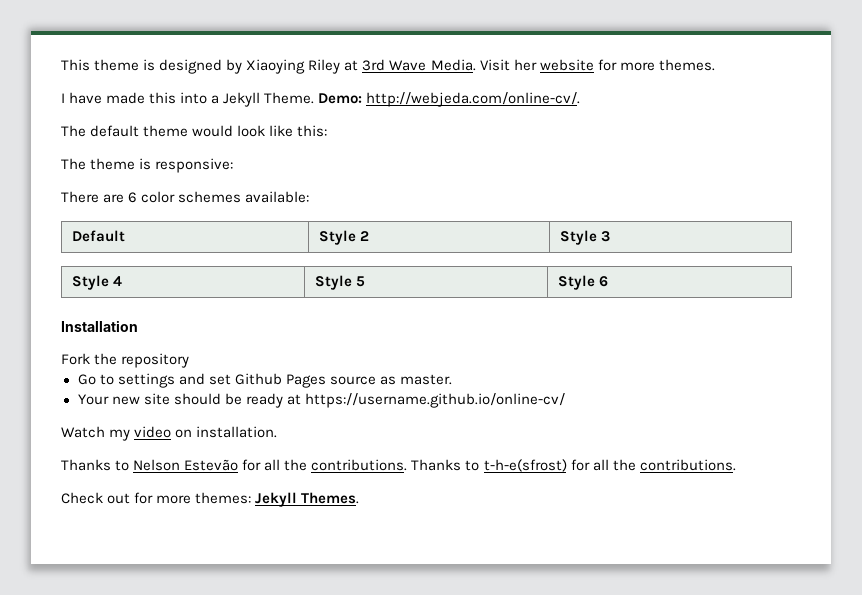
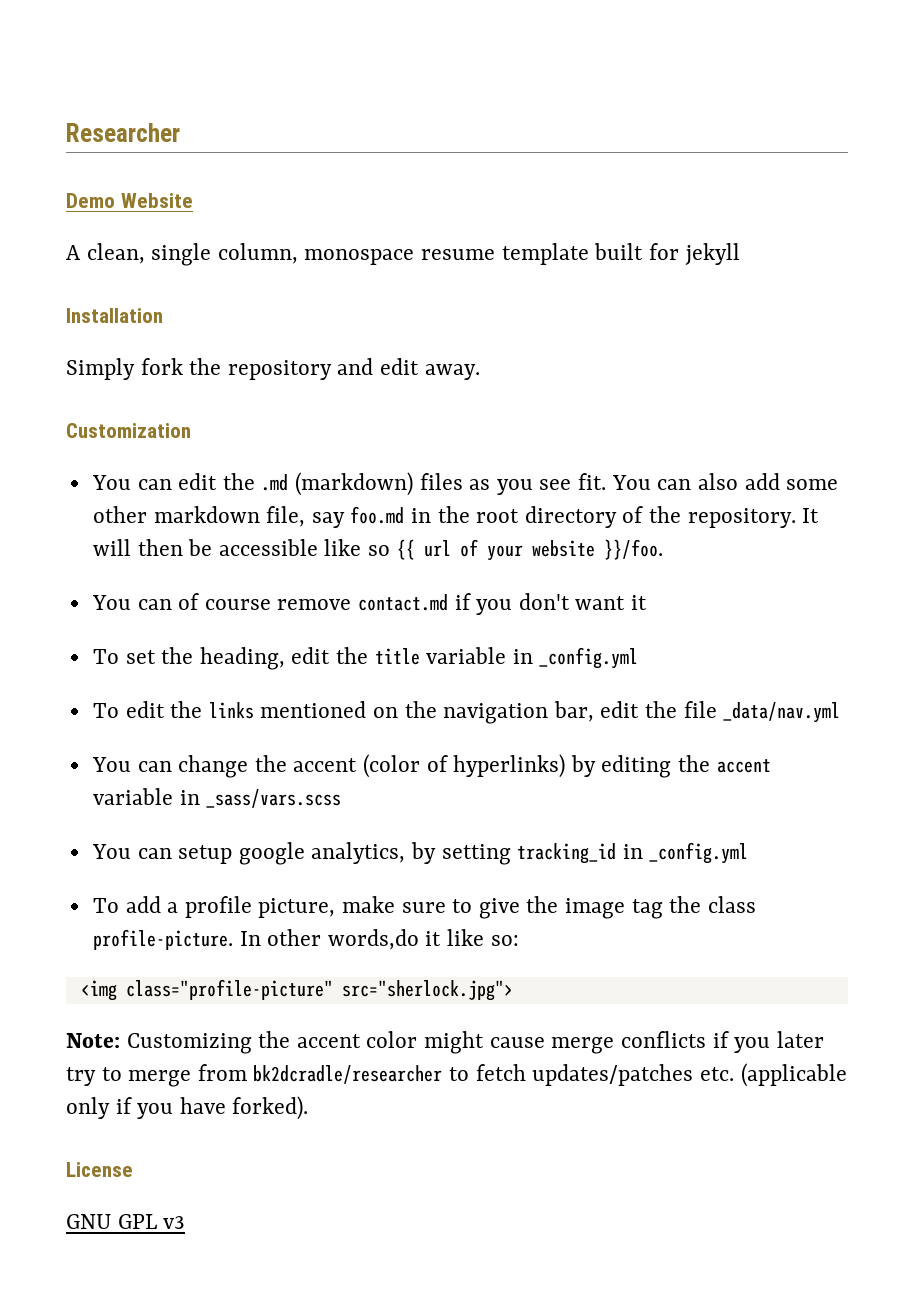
- This theme is designed by Xiaoying Riley at 3rd Wave Media. Visit her website for more themes.
- I have made this into a Jekyll Theme. Demo: http://webjeda.com/online-cv/.
- The default theme would look like this:
- The theme is responsive:
- There are 6 color schemes available:
- Default | Style 2 | Style 3
- Style 4 | Style 5 | Style 6
+ Researcher
+ Demo Website
+ A clean, single column, monospace resume template built for jekyll
- Fork the repository
- Go to settings and set Github Pages source as master.
- Your new site should be ready at https://username.github.io/online-cv/
- Watch my video on installation.
- Thanks to Nelson Estevão for all the contributions. Thanks to t-h-e(sfrost) for all the contributions.
- Check out for more themes: Jekyll Themes.
+ Simply fork the repository and edit away.
+ Customization
+ You can edit the .md (markdown) files as you see fit. You can also add some other markdown file, say foo.md in the root directory of the repository. It will then be accessible like so {{ url of your website }}/foo.
+ You can of course remove contact.md if you don't want it
+ To set the heading, edit the title variable in _config.yml
+ To edit the links mentioned on the navigation bar, edit the file _data/nav.yml
+ You can change the accent (color of hyperlinks) by editing the accent variable in _sass/vars.scss
+ You can setup google analytics, by setting tracking_id in _config.yml
+ To add a profile picture, make sure to give the image tag the class profile-picture. In other words,do it like so:
+ <img class="profile-picture" src="sherlock.jpg">
+ Note: Customizing the accent color might cause merge conflicts if you later try to merge from bk2dcradle/researcher to fetch updates/patches etc. (applicable only if you have forked).
+ License
+ GNU GPL v3

